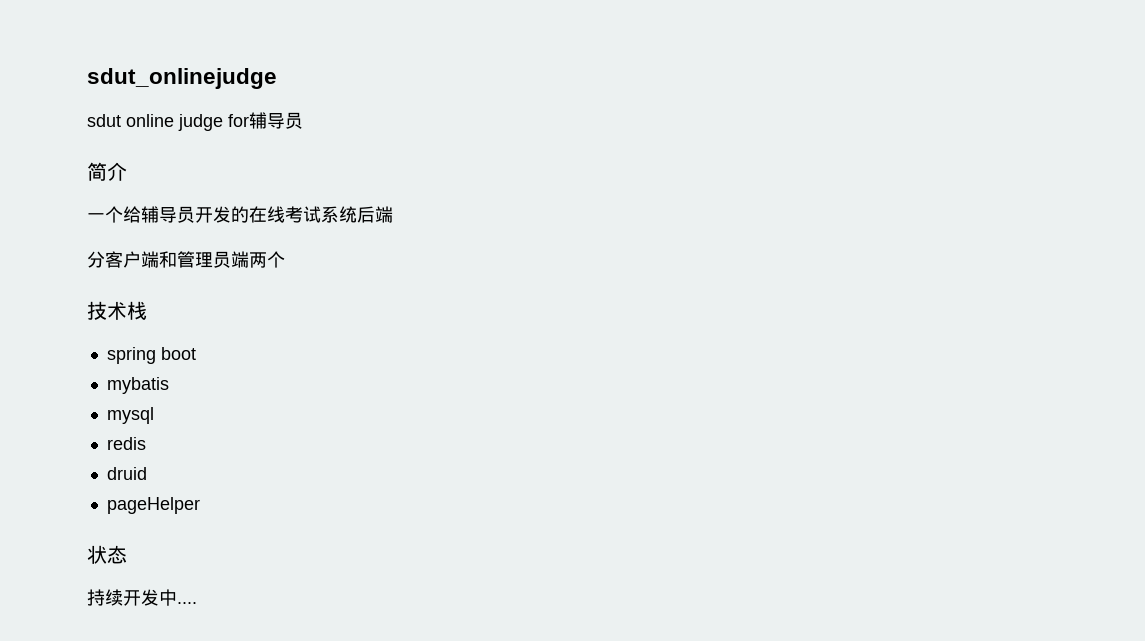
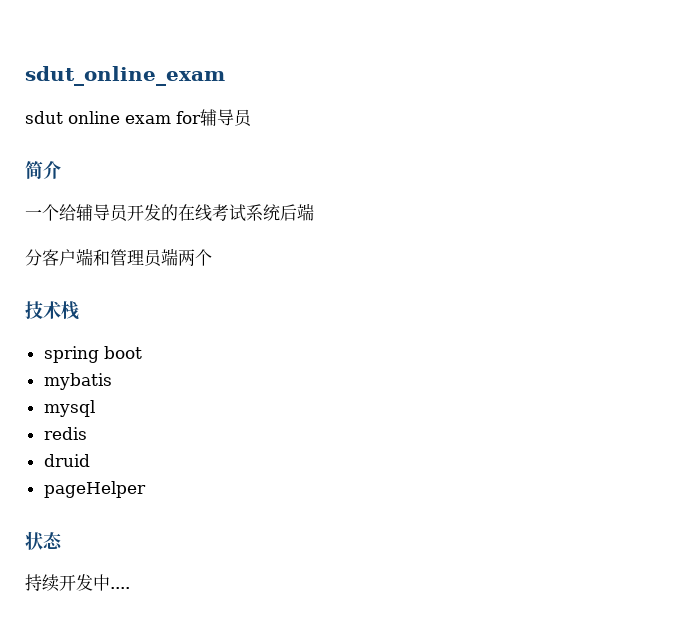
- sdut_onlinejudge
+ sdut_online_exam
- sdut online judge for辅导员
+ sdut online exam for辅导员

